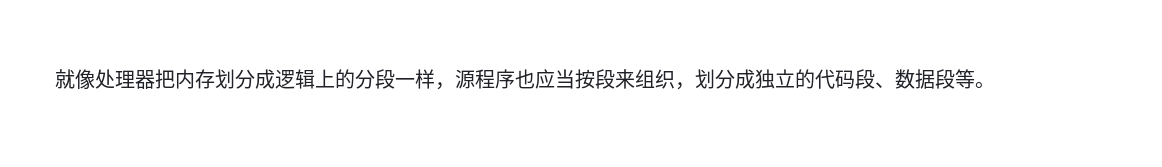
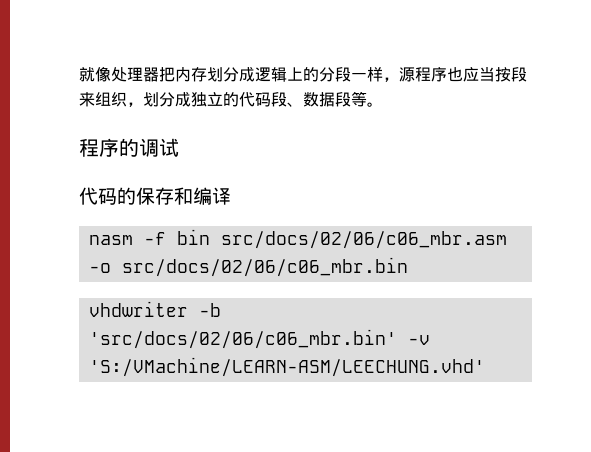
+ 程序的调试
+ 代码的保存和编译
+ nasm -f bin src/docs/02/06/c06_mbr.asm -o src/docs/02/06/c06_mbr.bin
+ vhdwriter -b 'src/docs/02/06/c06_mbr.bin' -v 'S:/VMachine/LEARN-ASM/LEECHUNG.vhd'

